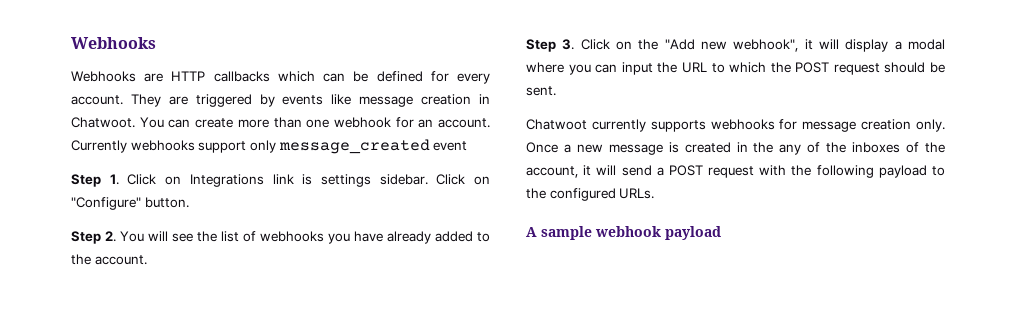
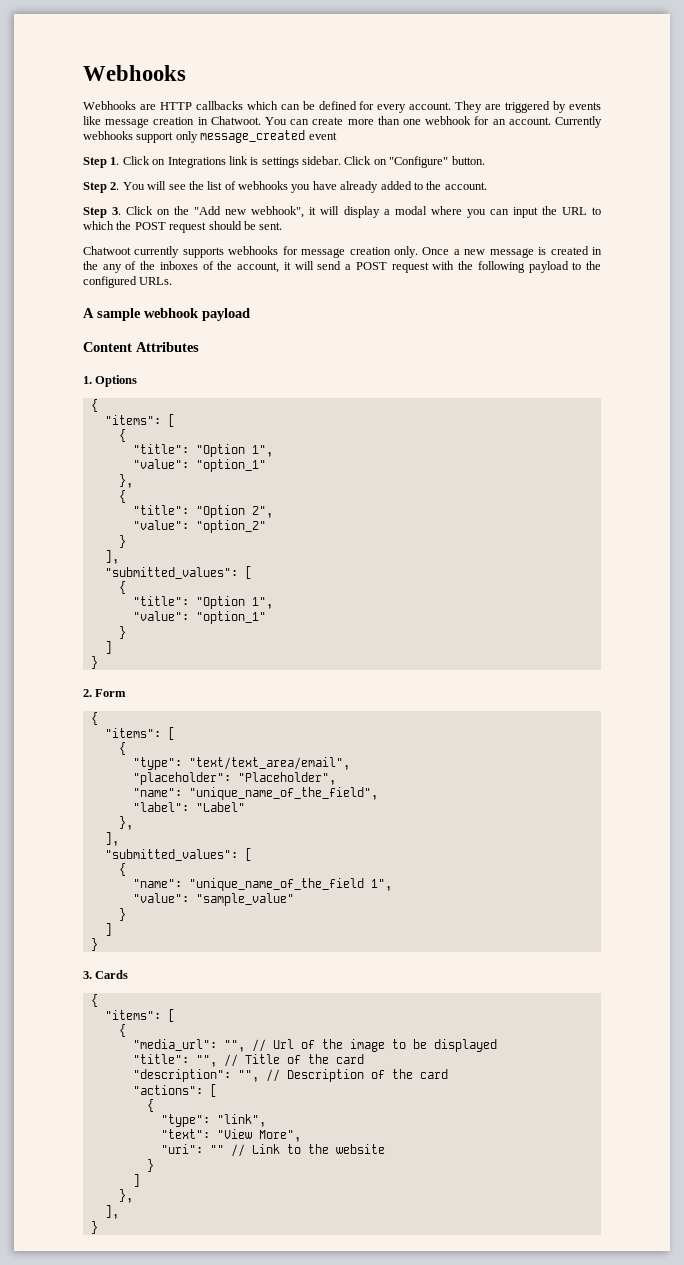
+ Content Attributes
+ 1. Options
+ {
+ "items": [
+ {
+ "title": "Option 1",
+ "value": "option_1"
+ },
+ {
+ "title": "Option 2",
+ "value": "option_2"
+ }
+ ],
+ "submitted_values": [
+ {
+ "title": "Option 1",
+ "value": "option_1"
+ }
+ ]
+ }
+ 2. Form
+ {
+ "items": [
+ {
+ "type": "text/text_area/email",
+ "placeholder": "Placeholder",
+ "name": "unique_name_of_the_field",
+ "label": "Label"
+ },
+ ],
+ "submitted_values": [
+ {
+ "name": "unique_name_of_the_field 1",
+ "value": "sample_value"
+ }
+ ]
+ }
+ 3. Cards
+ {
+ "items": [
+ {
+ "media_url": "", // Url of the image to be displayed
+ "title": "", // Title of the card
+ "description": "", // Description of the card
+ "actions": [
+ {
+ "type": "link",
+ "text": "View More",
+ "uri": "" // Link to the website
+ }
+ ]
+ },
+ ],
+ }

